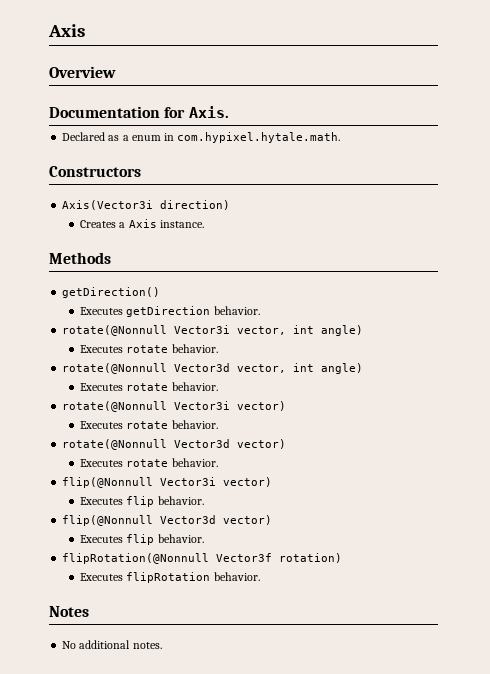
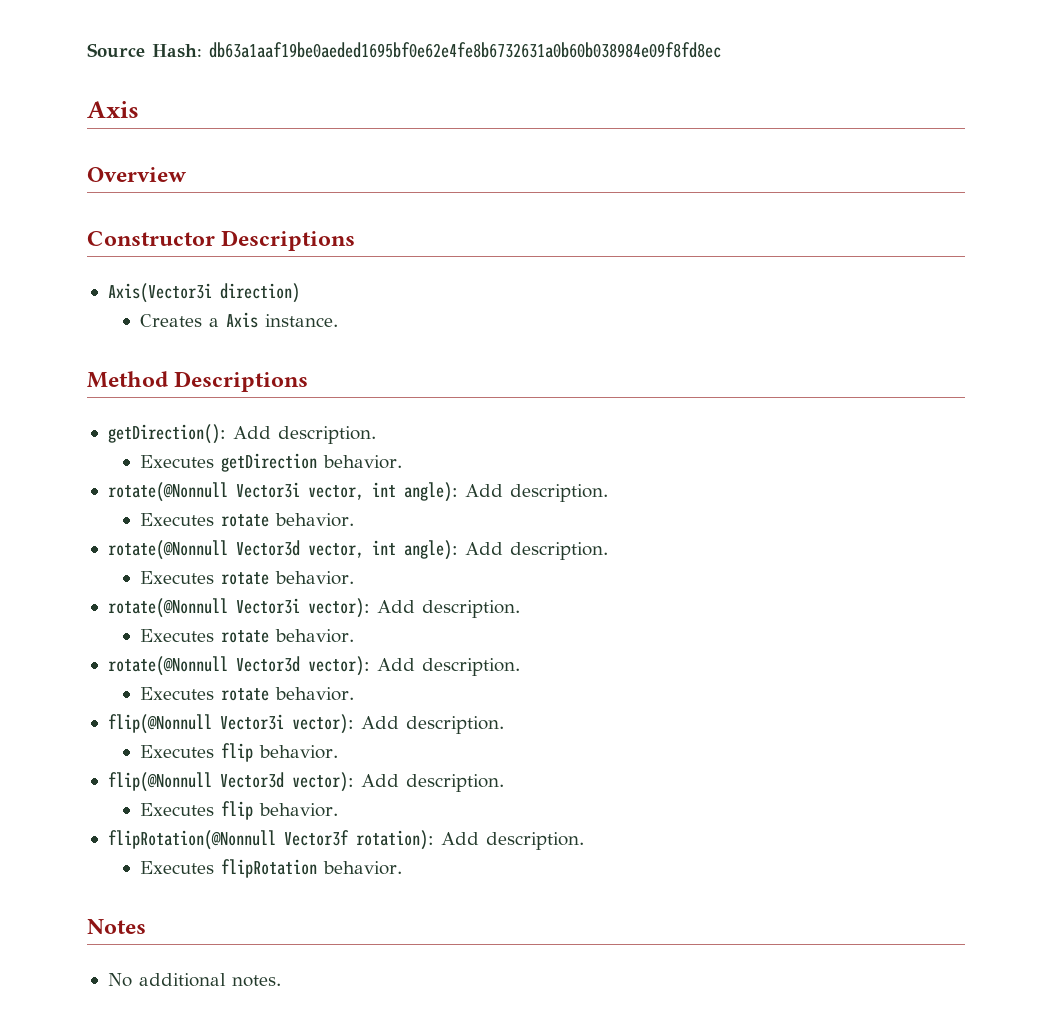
+ Source Hash: db63a1aaf19be0aeded1695bf0e62e4fe8b6732631a0b60b038984e09f8fd8ec
- Documentation for Axis.
- Declared as a enum in com.hypixel.hytale.math.
- Constructors
+ Constructor Descriptions
- Methods
- getDirection()
+ Method Descriptions
+ getDirection(): Add description.
- rotate(@Nonnull Vector3i vector, int angle)
+ rotate(@Nonnull Vector3i vector, int angle): Add description.
- rotate(@Nonnull Vector3d vector, int angle)
+ rotate(@Nonnull Vector3d vector, int angle): Add description.
- rotate(@Nonnull Vector3i vector)
+ rotate(@Nonnull Vector3i vector): Add description.
  Executes rotate behavior.
- rotate(@Nonnull Vector3d vector)
+ rotate(@Nonnull Vector3d vector): Add description.
- flip(@Nonnull Vector3i vector)
+ flip(@Nonnull Vector3i vector): Add description.
- flip(@Nonnull Vector3d vector)
+ flip(@Nonnull Vector3d vector): Add description.
- flipRotation(@Nonnull Vector3f rotation)
+ flipRotation(@Nonnull Vector3f rotation): Add description.

